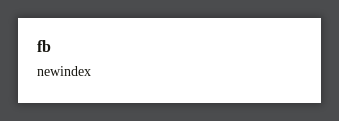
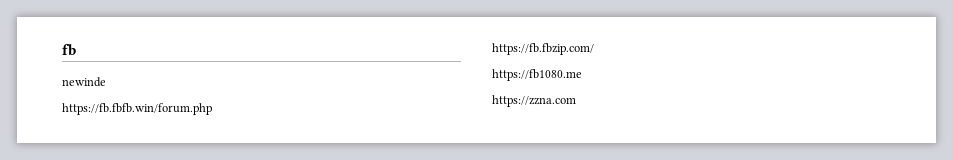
- newindex
+ newinde
+ https://fb.fbfb.win/forum.php
+ https://fb.fbzip.com/
+ https://fb1080.me
+ https://zzna.com

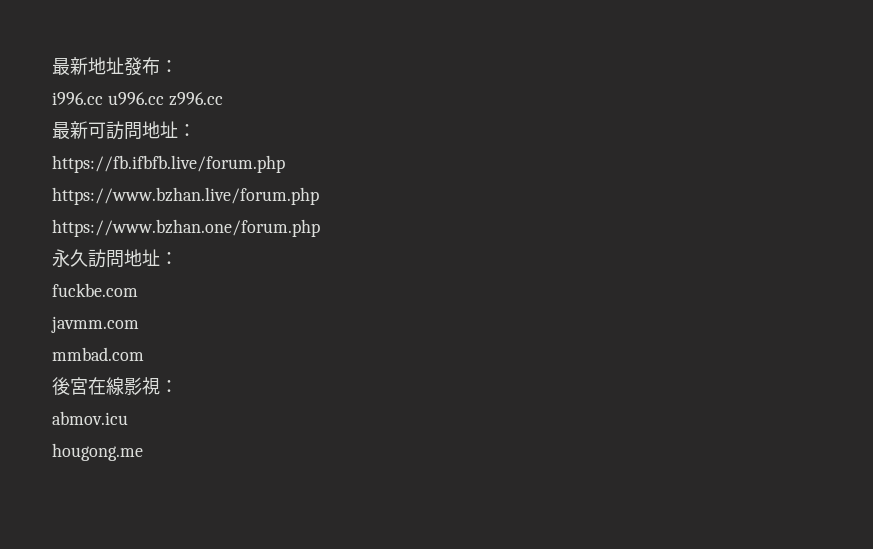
- fb
- newinde
- https://fb.fbfb.win/forum.php
- https://fb.fbzip.com/
- https://fb1080.me
- https://zzna.com
+ 最新地址發布：
+ i996.cc u996.cc z996.cc
+ 最新可訪問地址：
+ https://fb.ifbfb.live/forum.php
+ https://www.bzhan.live/forum.php
+ https://www.bzhan.one/forum.php
+ 永久訪問地址：
+ fuckbe.com
+ javmm.com
+ mmbad.com
+ 後宮在線影視：
+ abmov.icu
+ hougong.me

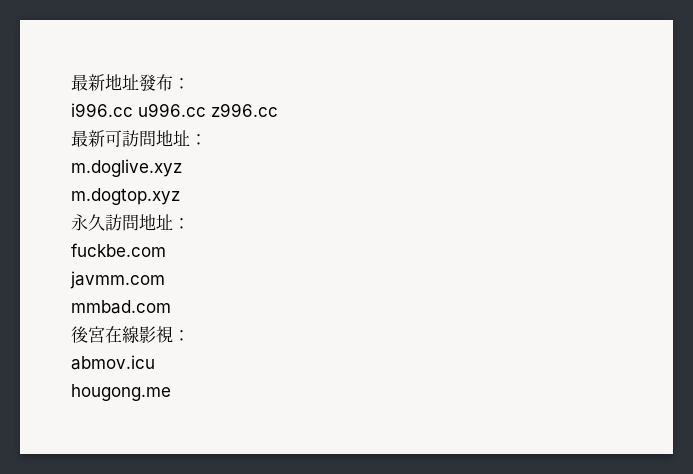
- https://fb.ifbfb.live/forum.php
- https://www.bzhan.live/forum.php
- https://www.bzhan.one/forum.php
+ m.doglive.xyz
+ m.dogtop.xyz

